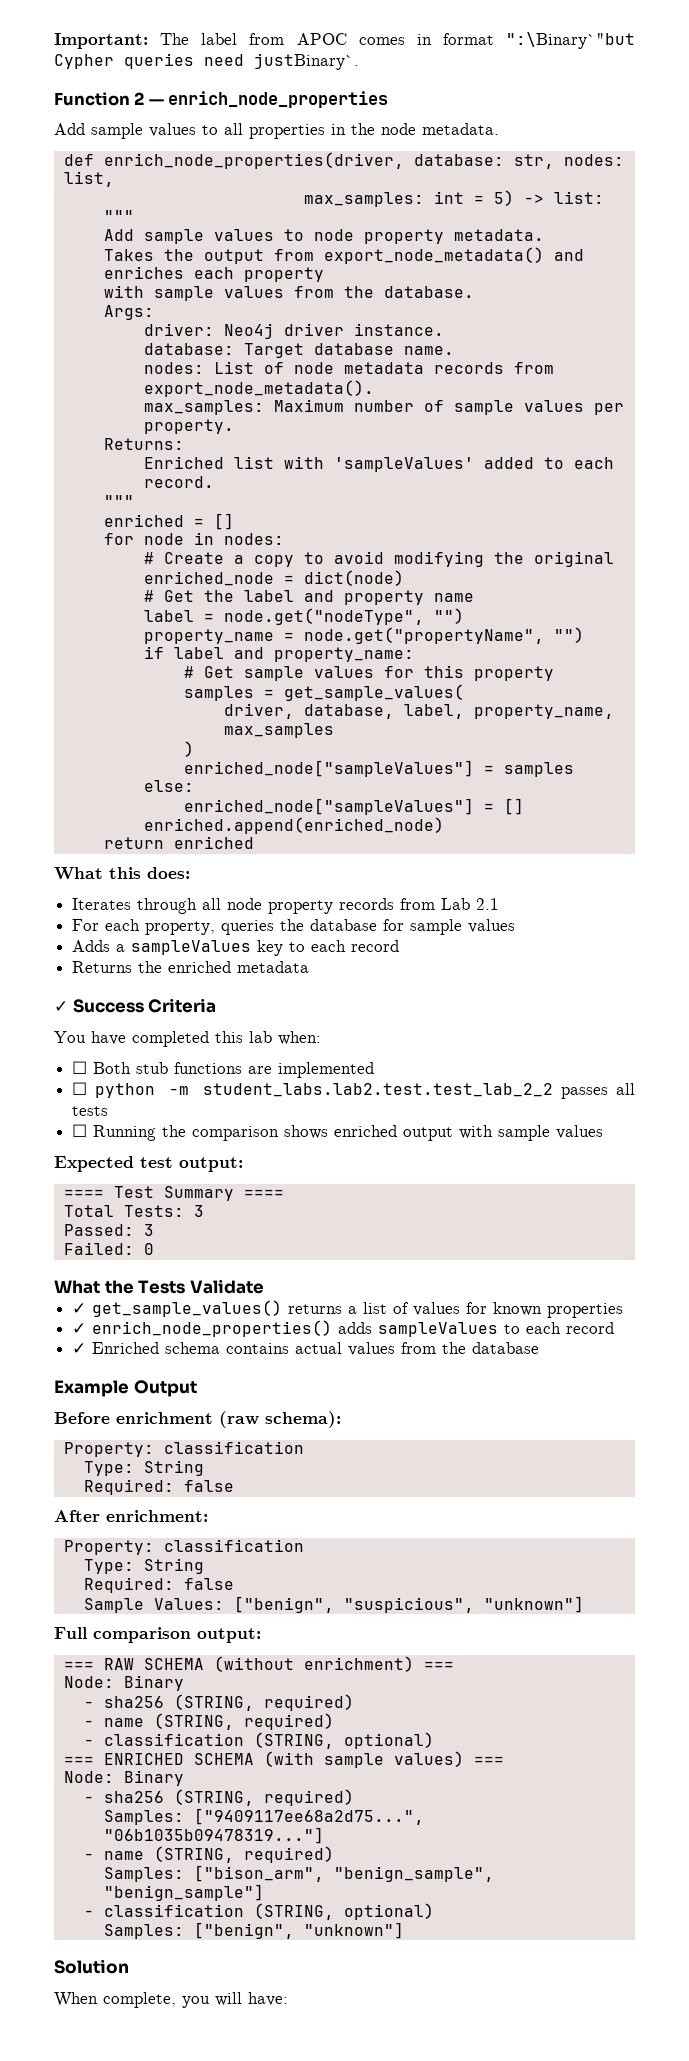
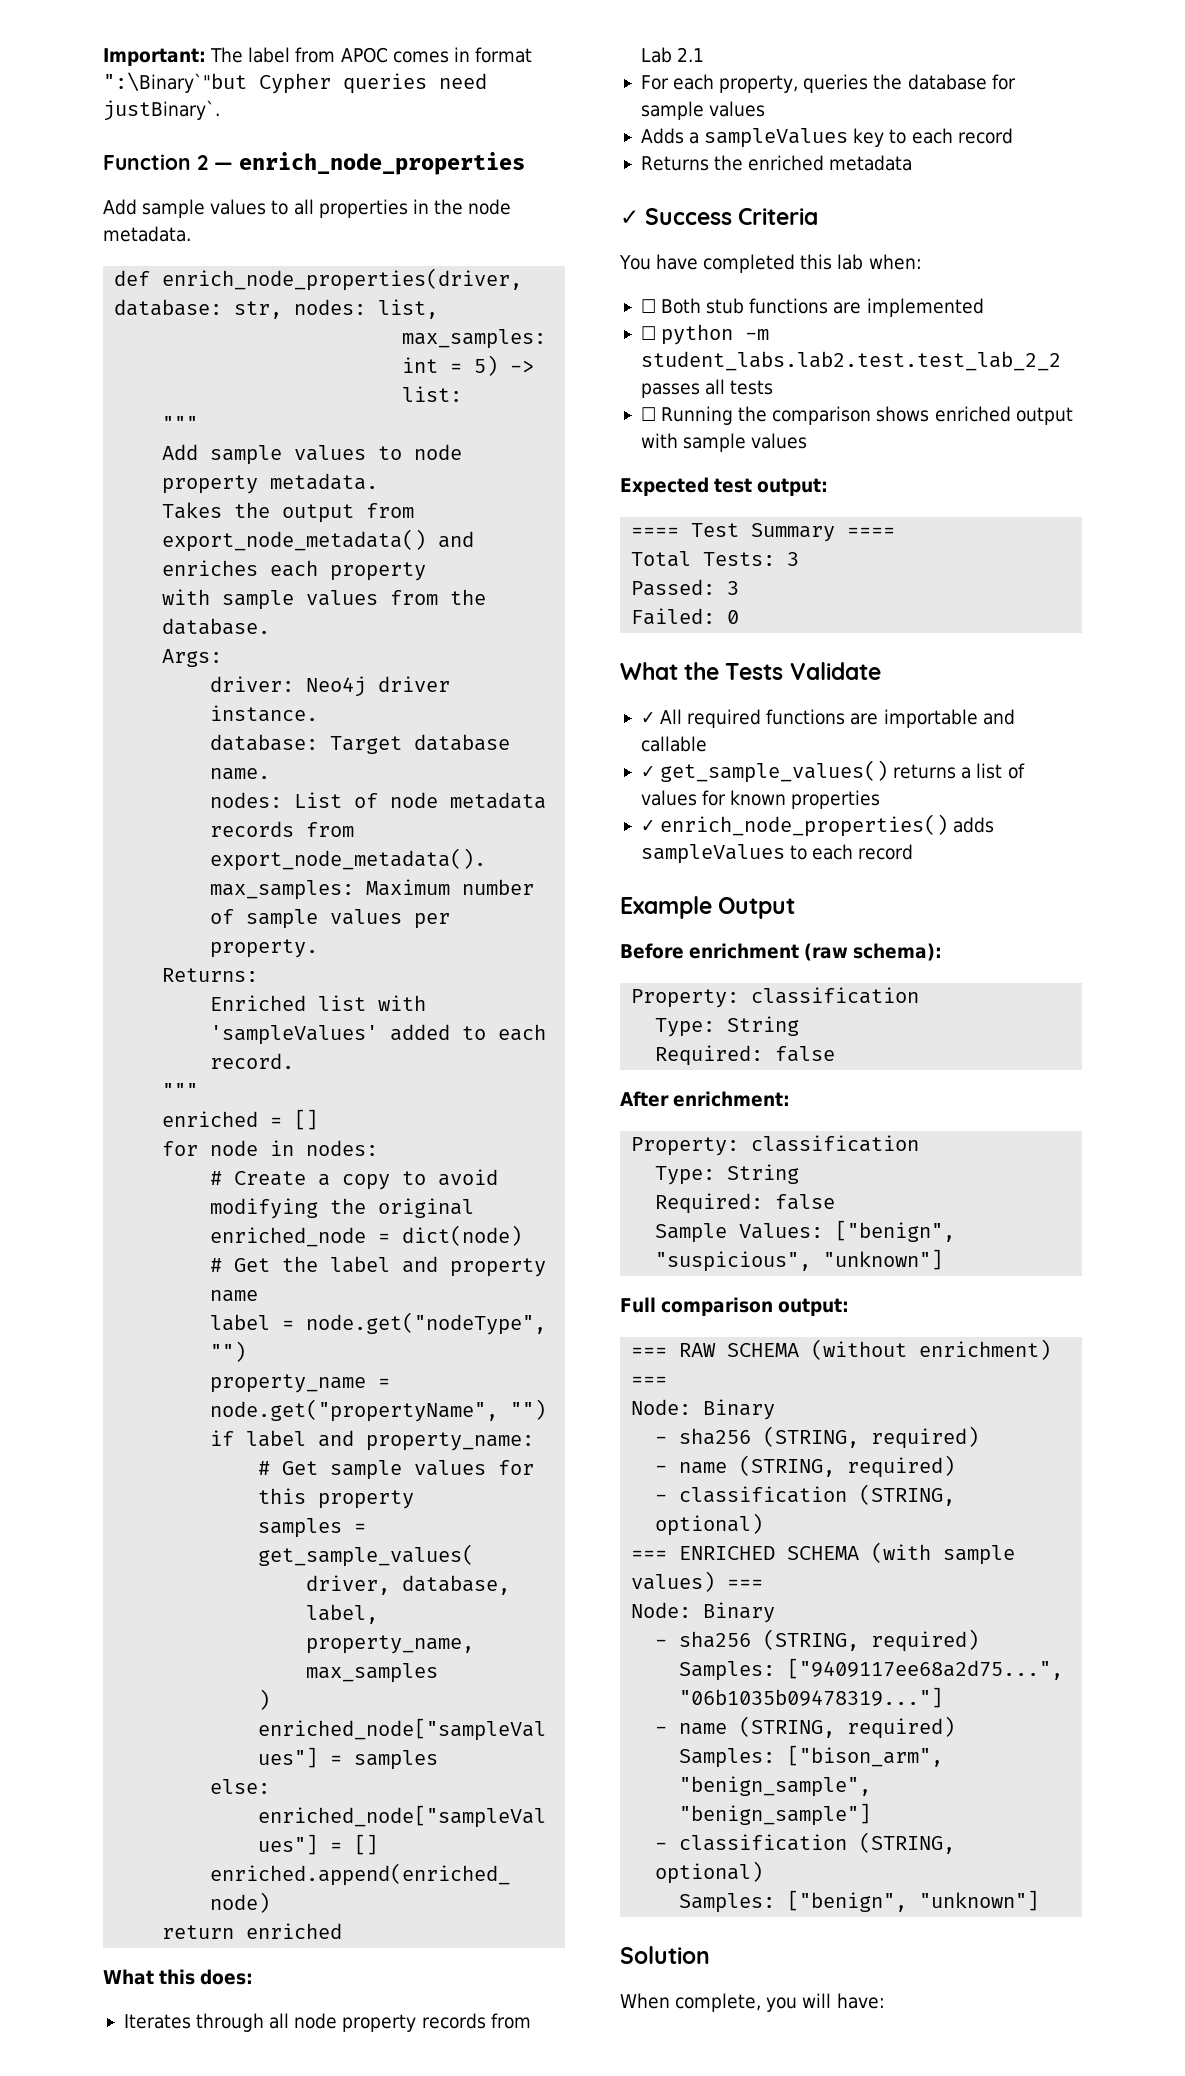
+ ✓ All required functions are importable and callable
- ✓ Enriched schema contains actual values from the database

